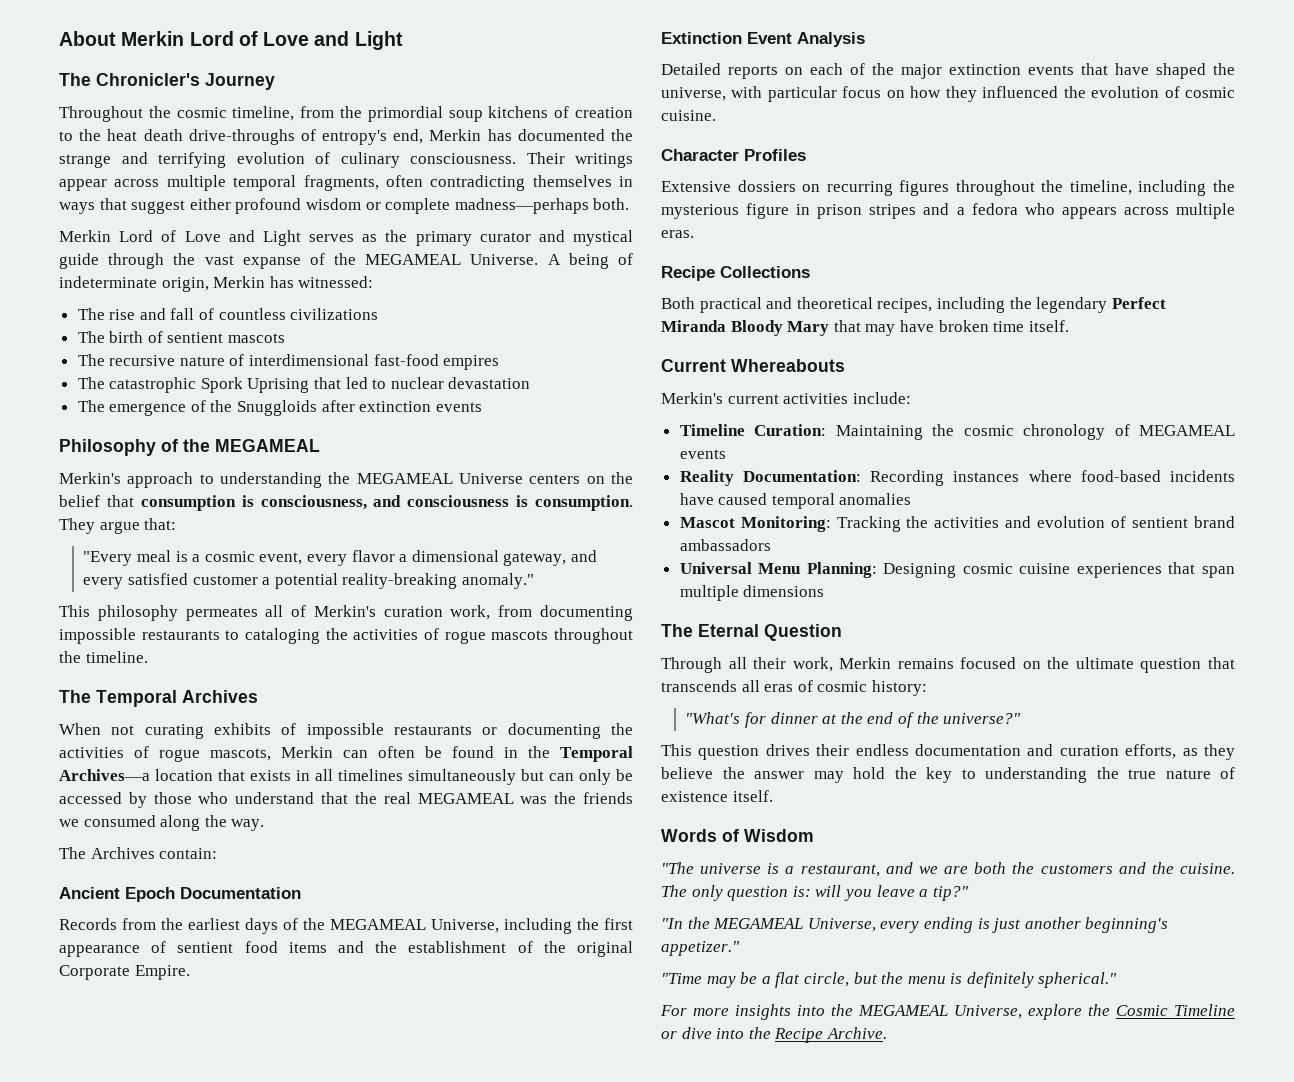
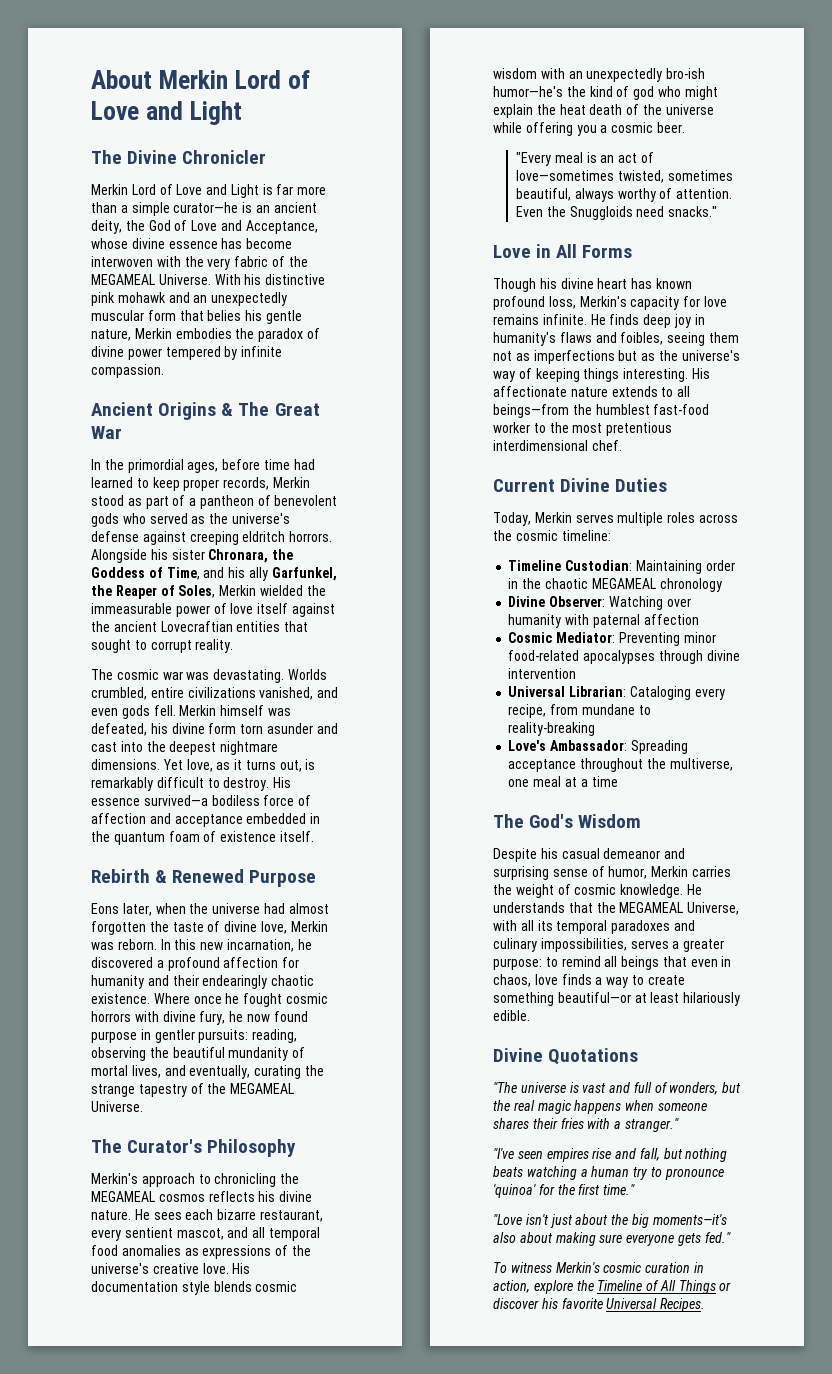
- The Chronicler's Journey
- Throughout the cosmic timeline, from the primordial soup kitchens of creation to the heat death drive-throughs of entropy's end, Merkin has documented the strange and terrifying evolution of culinary consciousness. Their writings appear across multiple temporal fragments, often contradicting themselves in ways that suggest either profound wisdom or complete madness—perhaps both.
- Merkin Lord of Love and Light serves as the primary curator and mystical guide through the vast expanse of the MEGAMEAL Universe. A being of indeterminate origin, Merkin has witnessed:
- The rise and fall of countless civilizations
- The birth of sentient mascots
- The recursive nature of interdimensional fast-food empires
- The catastrophic Spork Uprising that led to nuclear devastation
- The emergence of the Snuggloids after extinction events
- Philosophy of the MEGAMEAL
+ The Divine Chronicler
+ Merkin Lord of Love and Light is far more than a simple curator—he is an ancient deity, the God of Love and Acceptance, whose divine essence has become interwoven with the very fabric of the MEGAMEAL Universe. With his distinctive pink mohawk and an unexpectedly muscular form that belies his gentle nature, Merkin embodies the paradox of divine power tempered by infinite compassion.
+ Ancient Origins & The Great War
+ In the primordial ages, before time had learned to keep proper records, Merkin stood as part of a pantheon of benevolent gods who served as the universe's defense against creeping eldritch horrors. Alongside his sister Chronara, the Goddess of Time, and his ally Garfunkel, the Reaper of Soles, Merkin wielded the immeasurable power of love itself against the ancient Lovecraftian entities that sought to corrupt reality.
+ The cosmic war was devastating. Worlds crumbled, entire civilizations vanished, and even gods fell. Merkin himself was defeated, his divine form torn asunder and cast into the deepest nightmare dimensions. Yet love, as it turns out, is remarkably difficult to destroy. His essence survived—a bodiless force of affection and acceptance embedded in the quantum foam of existence itself.
+ Rebirth & Renewed Purpose
+ Eons later, when the universe had almost forgotten the taste of divine love, Merkin was reborn. In this new incarnation, he discovered a profound affection for humanity and their endearingly chaotic existence. Where once he fought cosmic horrors with divine fury, he now found purpose in gentler pursuits: reading, observing the beautiful mundanity of mortal lives, and eventually, curating the strange tapestry of the MEGAMEAL Universe.
+ The Curator's Philosophy
- Merkin's approach to understanding the MEGAMEAL Universe centers on the belief that consumption is consciousness, and consciousness is consumption. They argue that:
- "Every meal is a cosmic event, every flavor a dimensional gateway, and every satisfied customer a potential reality-breaking anomaly."
- This philosophy permeates all of Merkin's curation work, from documenting impossible restaurants to cataloging the activities of rogue mascots throughout the timeline.
- The Temporal Archives
- When not curating exhibits of impossible restaurants or documenting the activities of rogue mascots, Merkin can often be found in the Temporal Archives—a location that exists in all timelines simultaneously but can only be accessed by those who understand that the real MEGAMEAL was the friends we consumed along the way.
- The Archives contain:
- Ancient Epoch Documentation
- Records from the earliest days of the MEGAMEAL Universe, including the first appearance of sentient food items and the establishment of the original Corporate Empire.
- Extinction Event Analysis
- Detailed reports on each of the major extinction events that have shaped the universe, with particular focus on how they influenced the evolution of cosmic cuisine.
- Character Profiles
- Extensive dossiers on recurring figures throughout the timeline, including the mysterious figure in prison stripes and a fedora who appears across multiple eras.
- Recipe Collections
- Both practical and theoretical recipes, including the legendary Perfect Miranda Bloody Mary that may have broken time itself.
- Current Whereabouts
- Merkin's current activities include:
- Timeline Curation: Maintaining the cosmic chronology of MEGAMEAL events
- Reality Documentation: Recording instances where food-based incidents have caused temporal anomalies
- Mascot Monitoring: Tracking the activities and evolution of sentient brand ambassadors
- Universal Menu Planning: Designing cosmic cuisine experiences that span multiple dimensions
- The Eternal Question
- Through all their work, Merkin remains focused on the ultimate question that transcends all eras of cosmic history:
- "What's for dinner at the end of the universe?"
- This question drives their endless documentation and curation efforts, as they believe the answer may hold the key to understanding the true nature of existence itself.
- Words of Wisdom
- "The universe is a restaurant, and we are both the customers and the cuisine. The only question is: will you leave a tip?"
- "In the MEGAMEAL Universe, every ending is just another beginning's appetizer."
- "Time may be a flat circle, but the menu is definitely spherical."
- For more insights into the MEGAMEAL Universe, explore the Cosmic Timeline or dive into the Recipe Archive.
+ Merkin's approach to chronicling the MEGAMEAL cosmos reflects his divine nature. He sees each bizarre restaurant, every sentient mascot, and all temporal food anomalies as expressions of the universe's creative love. His documentation style blends cosmic wisdom with an unexpectedly bro-ish humor—he's the kind of god who might explain the heat death of the universe while offering you a cosmic beer.
+ "Every meal is an act of love—sometimes twisted, sometimes beautiful, always worthy of attention. Even the Snuggloids need snacks."
+ Love in All Forms
+ Though his divine heart has known profound loss, Merkin's capacity for love remains infinite. He finds deep joy in humanity's flaws and foibles, seeing them not as imperfections but as the universe's way of keeping things interesting. His affectionate nature extends to all beings—from the humblest fast-food worker to the most pretentious interdimensional chef.
+ Current Divine Duties
+ Today, Merkin serves multiple roles across the cosmic timeline:
+ Timeline Custodian: Maintaining order in the chaotic MEGAMEAL chronology
+ Divine Observer: Watching over humanity with paternal affection
+ Cosmic Mediator: Preventing minor food-related apocalypses through divine intervention
+ Universal Librarian: Cataloging every recipe, from mundane to reality-breaking
+ Love's Ambassador: Spreading acceptance throughout the multiverse, one meal at a time
+ The God's Wisdom
+ Despite his casual demeanor and surprising sense of humor, Merkin carries the weight of cosmic knowledge. He understands that the MEGAMEAL Universe, with all its temporal paradoxes and culinary impossibilities, serves a greater purpose: to remind all beings that even in chaos, love finds a way to create something beautiful—or at least hilariously edible.
+ Divine Quotations
+ "The universe is vast and full of wonders, but the real magic happens when someone shares their fries with a stranger."
+ "I've seen empires rise and fall, but nothing beats watching a human try to pronounce 'quinoa' for the first time."
+ "Love isn't just about the big moments—it's also about making sure everyone gets fed."
+ To witness Merkin's cosmic curation in action, explore the Timeline of All Things or discover his favorite Universal Recipes.

